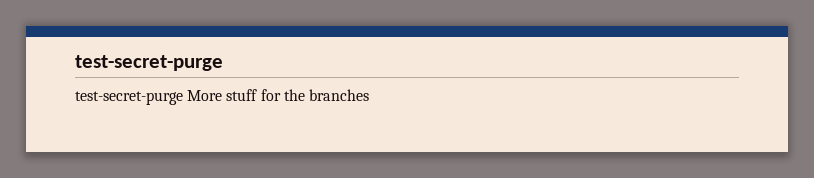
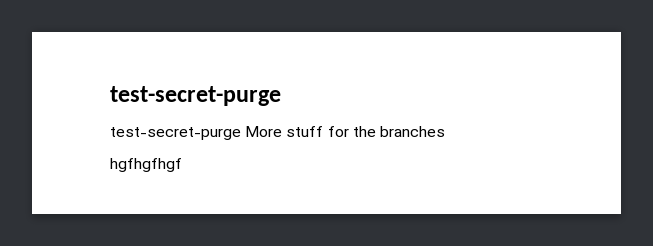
+ hgfhgfhgf

